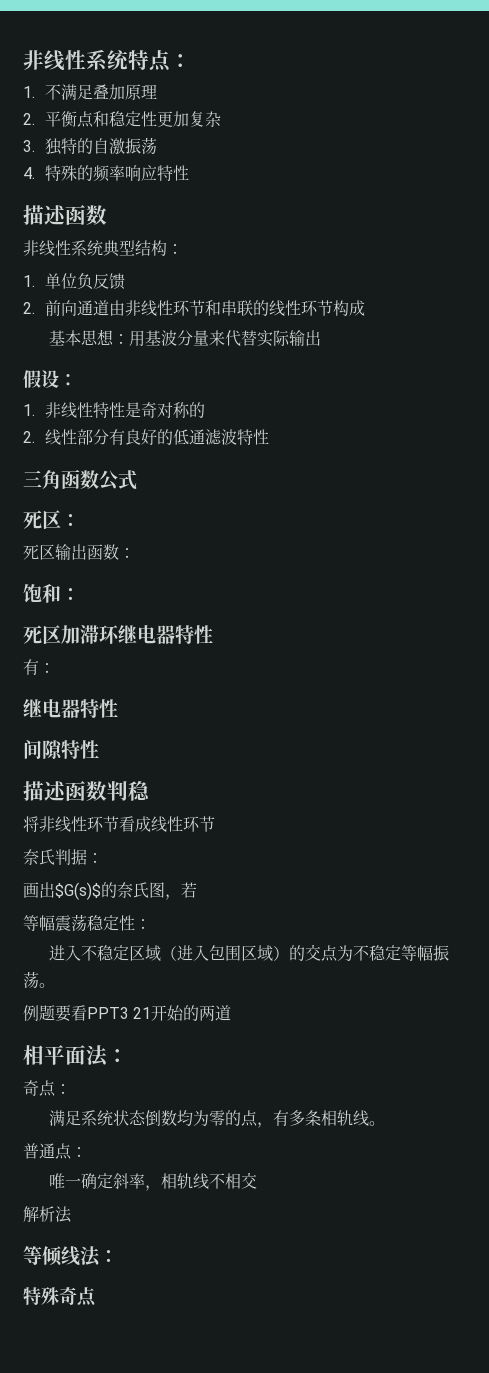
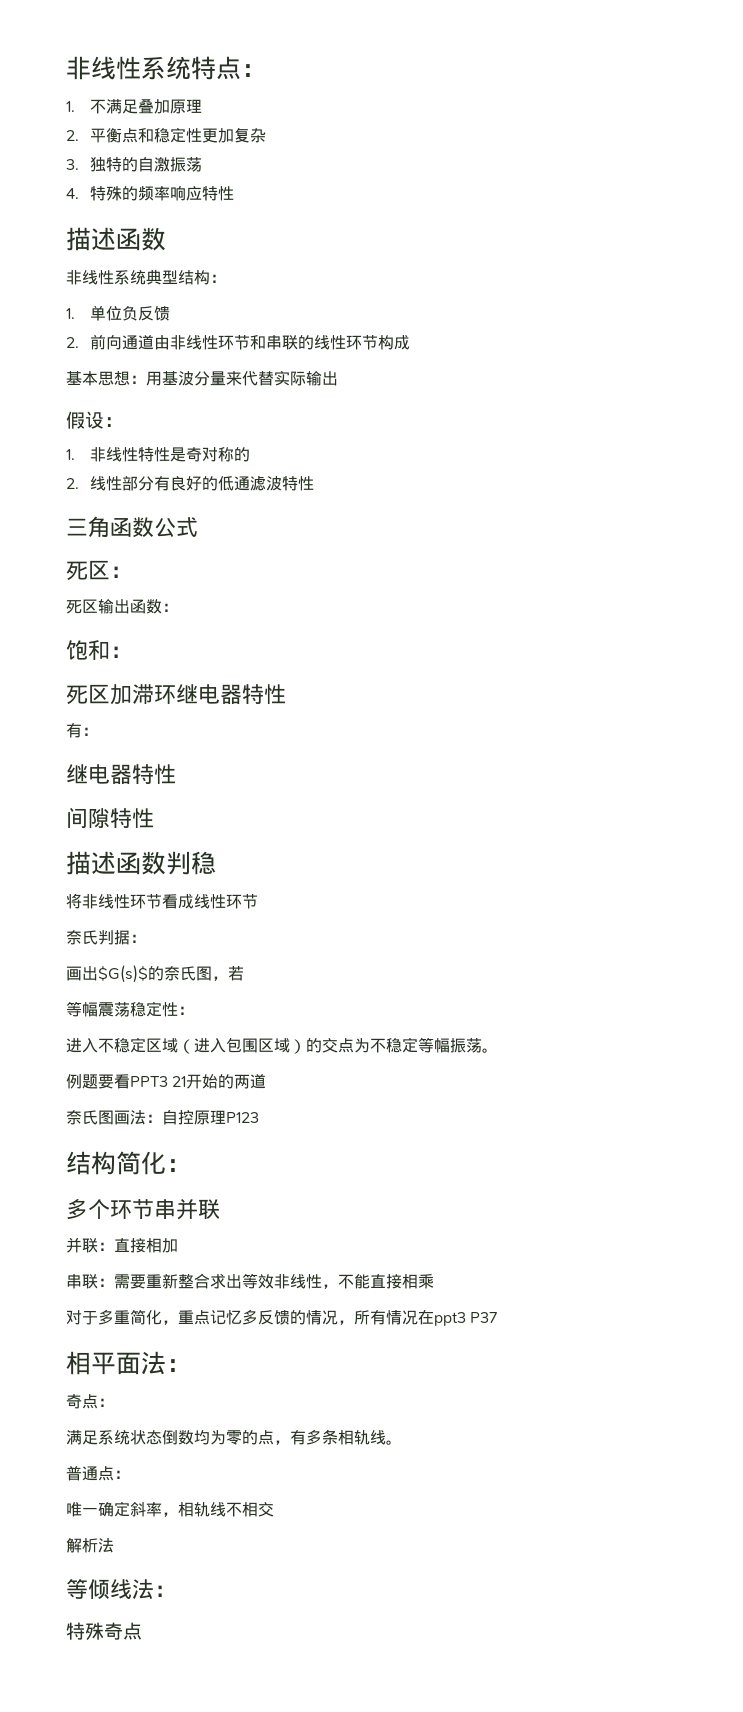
+ 奈氏图画法：自控原理P123
+ 结构简化：
+ 多个环节串并联
+ 并联：直接相加
+ 串联：需要重新整合求出等效非线性，不能直接相乘
+ 对于多重简化，重点记忆多反馈的情况，所有情况在ppt3 P37

